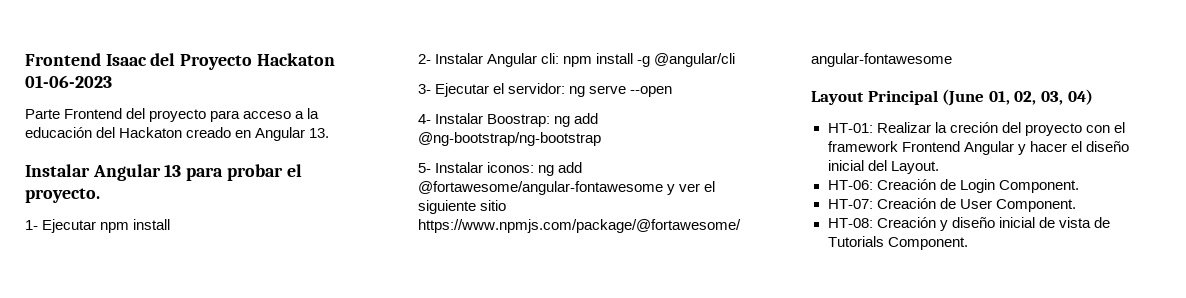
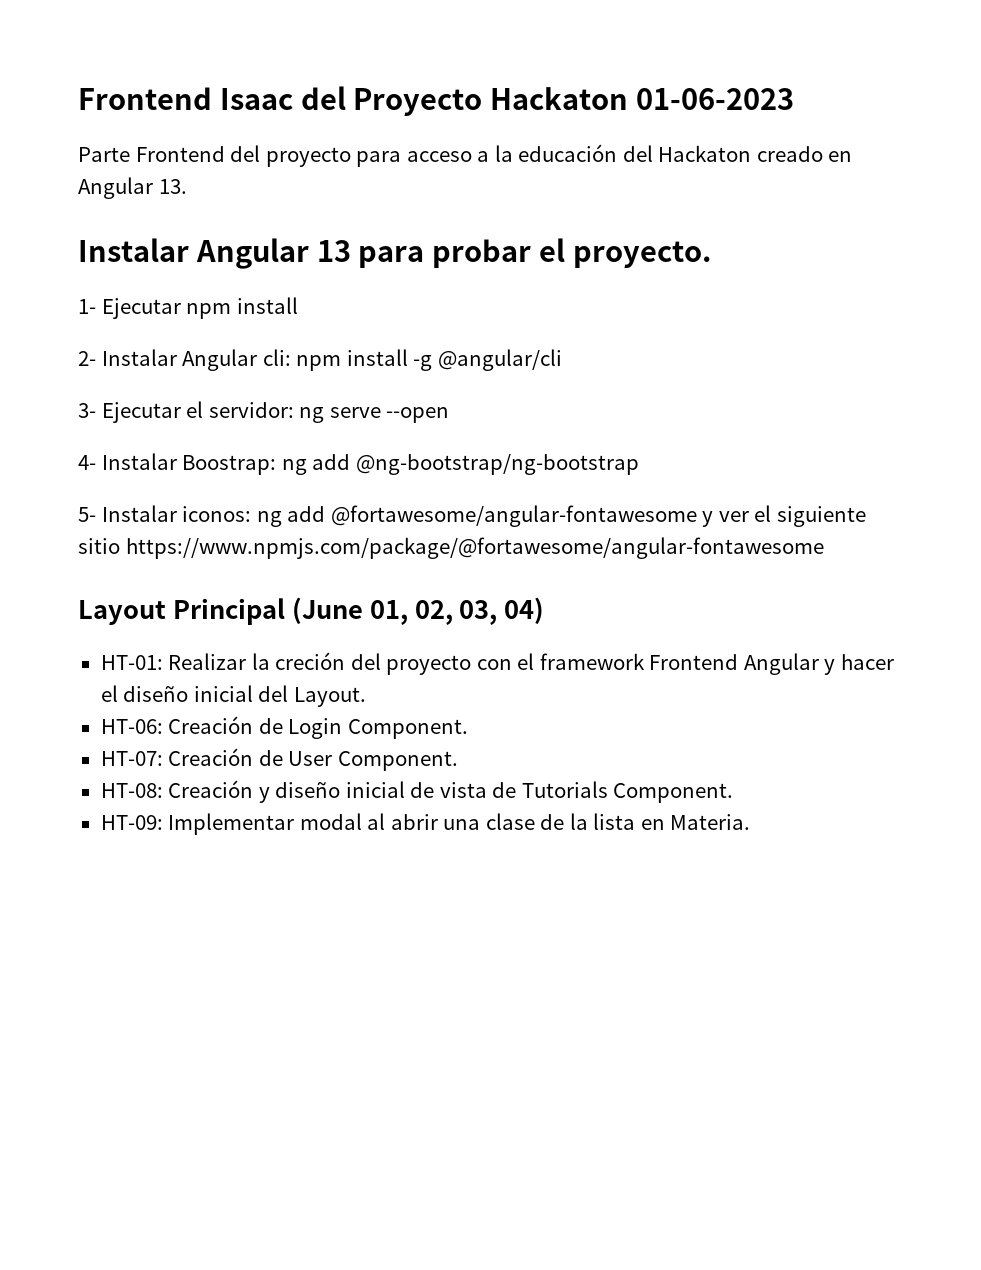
+ HT-09: Implementar modal al abrir una clase de la lista en Materia.

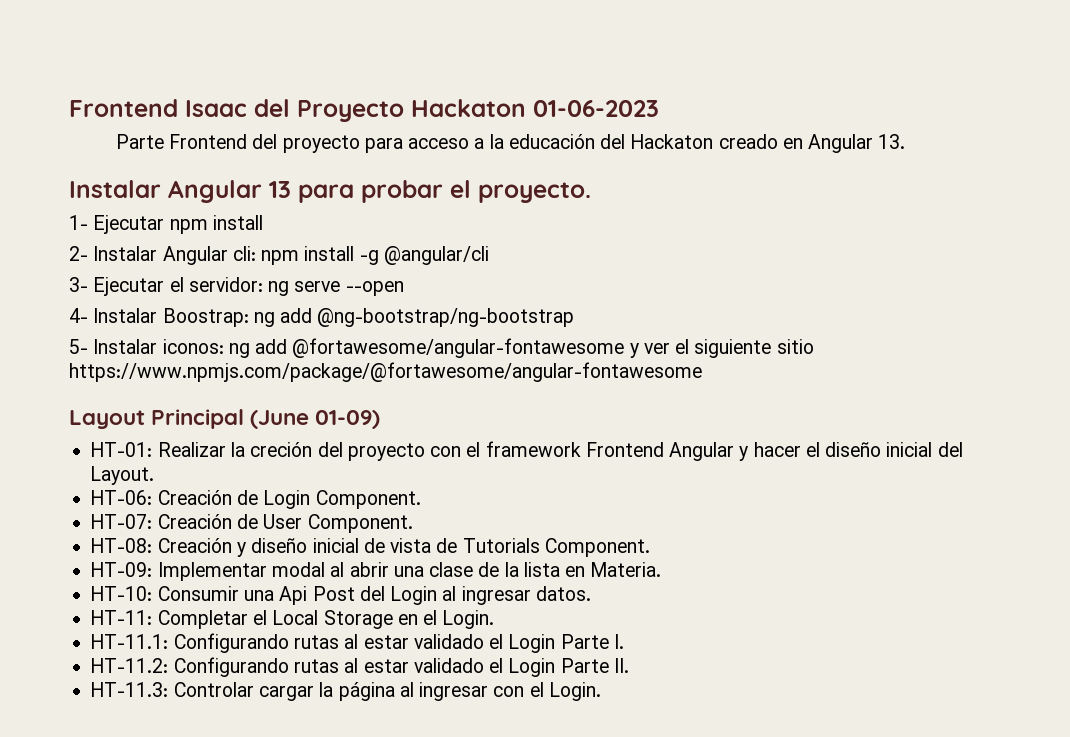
- Layout Principal (June 01, 02, 03, 04)
+ Layout Principal (June 01-09)
+ HT-10: Consumir una Api Post del Login al ingresar datos.
+ HT-11: Completar el Local Storage en el Login.
+ HT-11.1: Configurando rutas al estar validado el Login Parte I.
+ HT-11.2: Configurando rutas al estar validado el Login Parte II.
+ HT-11.3: Controlar cargar la página al ingresar con el Login.

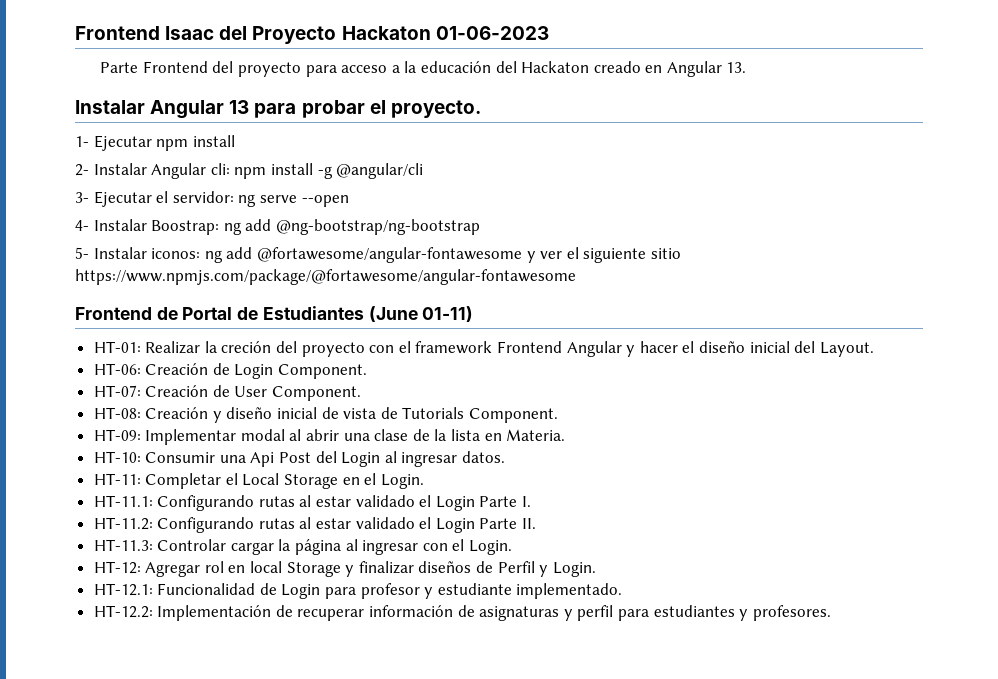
- Layout Principal (June 01-09)
+ Frontend de Portal de Estudiantes (June 01-11)
+ HT-12: Agregar rol en local Storage y finalizar diseños de Perfil y Login.
+ HT-12.1: Funcionalidad de Login para profesor y estudiante implementado.
+ HT-12.2: Implementación de recuperar información de asignaturas y perfil para estudiantes y profesores.

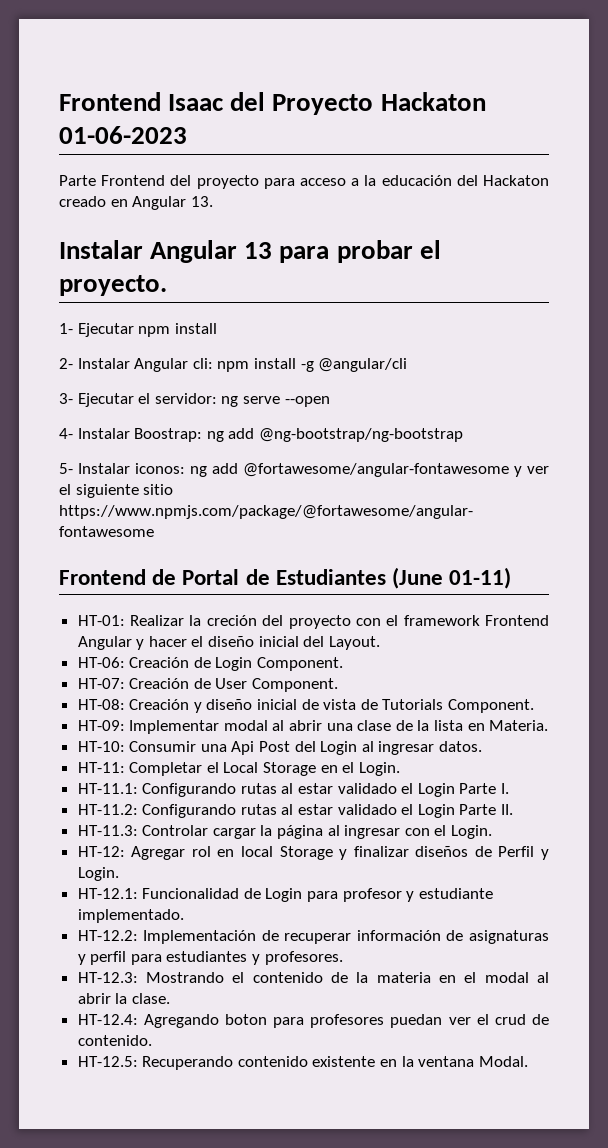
+ HT-12.3: Mostrando el contenido de la materia en el modal al abrir la clase.
+ HT-12.4: Agregando boton para profesores puedan ver el crud de contenido.
+ HT-12.5: Recuperando contenido existente en la ventana Modal.

